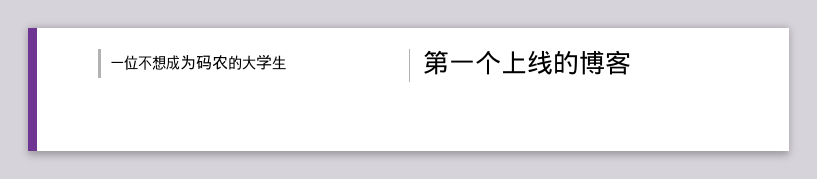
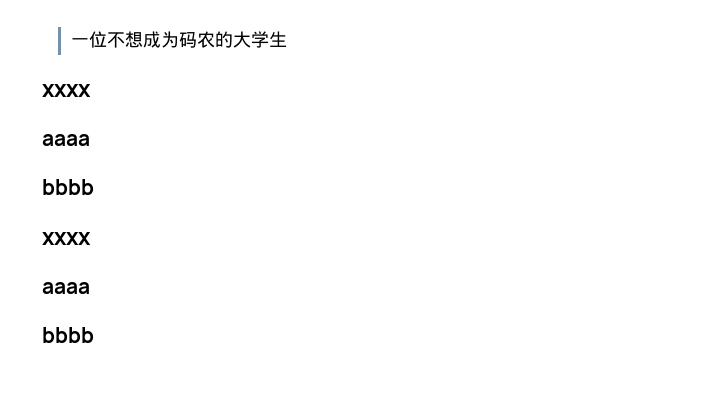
  一位不想成为码农的大学生
- 第一个上线的博客
+ xxxx
+ aaaa
+ bbbb
+ xxxx
+ aaaa
+ bbbb

